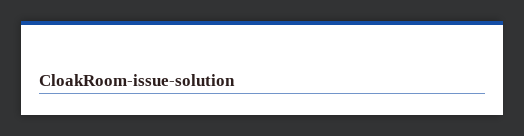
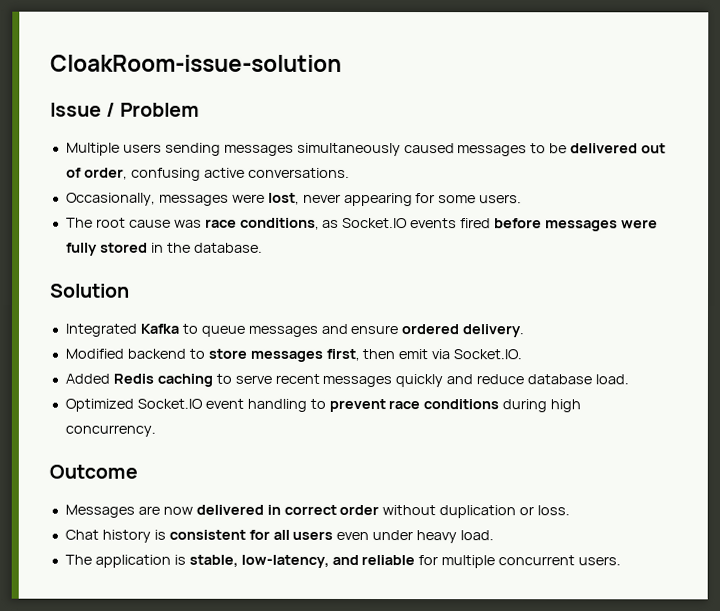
+ Issue / Problem
+ Multiple users sending messages simultaneously caused messages to be delivered out of order, confusing active conversations.
+ Occasionally, messages were lost, never appearing for some users.
+ The root cause was race conditions, as Socket.IO events fired before messages were fully stored in the database.
+ Solution
+ Integrated Kafka to queue messages and ensure ordered delivery.
+ Modified backend to store messages first, then emit via Socket.IO.
+ Added Redis caching to serve recent messages quickly and reduce database load.
+ Optimized Socket.IO event handling to prevent race conditions during high concurrency.
+ Outcome
+ Messages are now delivered in correct order without duplication or loss.
+ Chat history is consistent for all users even under heavy load.
+ The application is stable, low-latency, and reliable for multiple concurrent users.

